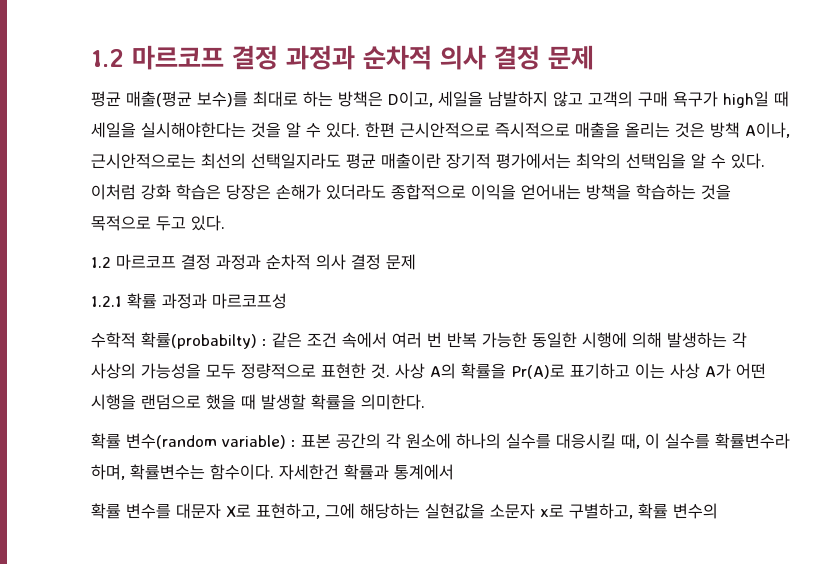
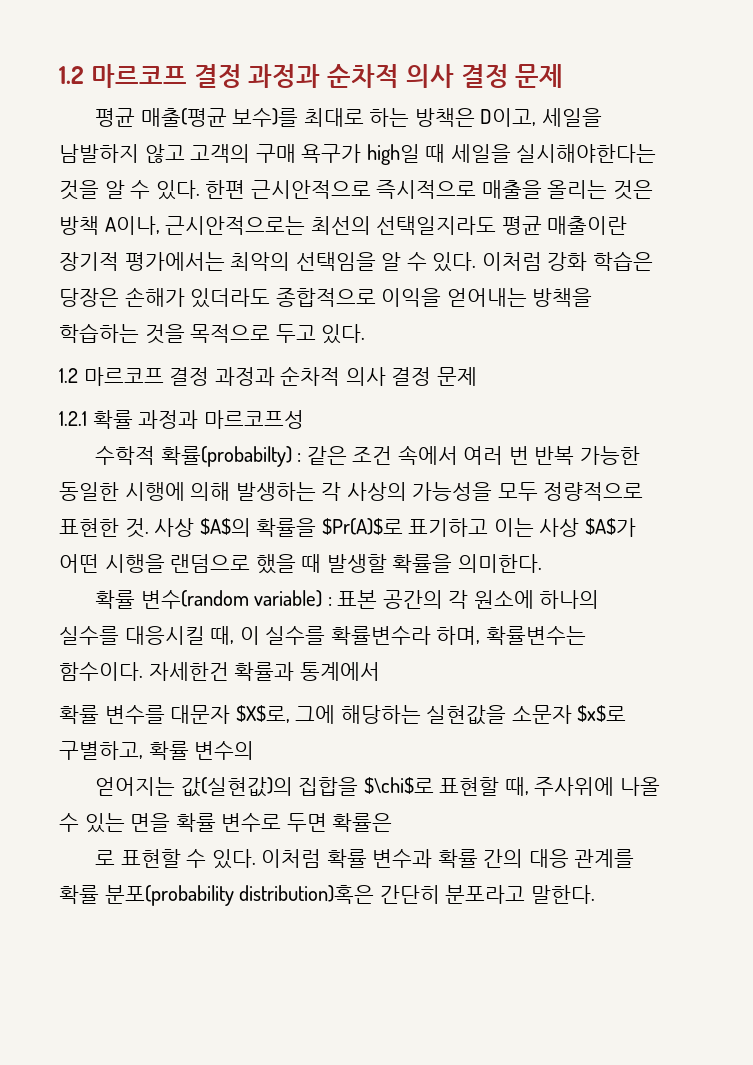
- 사상 A의 확률을 Pr(A)로 표기하고 이는 사상 A가 어떤 시행을 랜덤으로 했을 때 발생할 확률을 의미한다.
+ 사상 $A$의 확률을 $Pr(A)$로 표기하고 이는 사상 $A$가 어떤 시행을 랜덤으로 했을 때 발생할 확률을 의미한다.
- 확률 변수를 대문자 X로 표현하고, 그에 해당하는 실현값을 소문자 x로 구별하고, 확률 변수의
+ 확률 변수를 대문자 $X$로, 그에 해당하는 실현값을 소문자 $x$로 구별하고, 확률 변수의
+ 얻어지는 값(실현값)의 집합을 $\chi$로 표현할 때, 주사위에 나올 수 있는 면을 확률 변수로 두면 확률은
+ 로 표현할 수 있다. 이처럼 확률 변수과 확률 간의 대응 관계를 확률 분포(probability distribution)혹은 간단히 분포라고 말한다.

